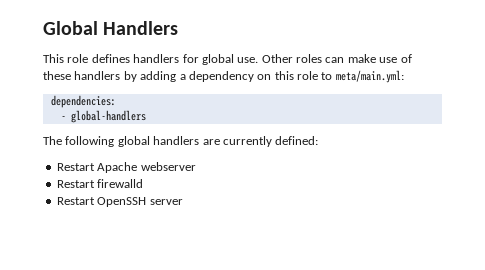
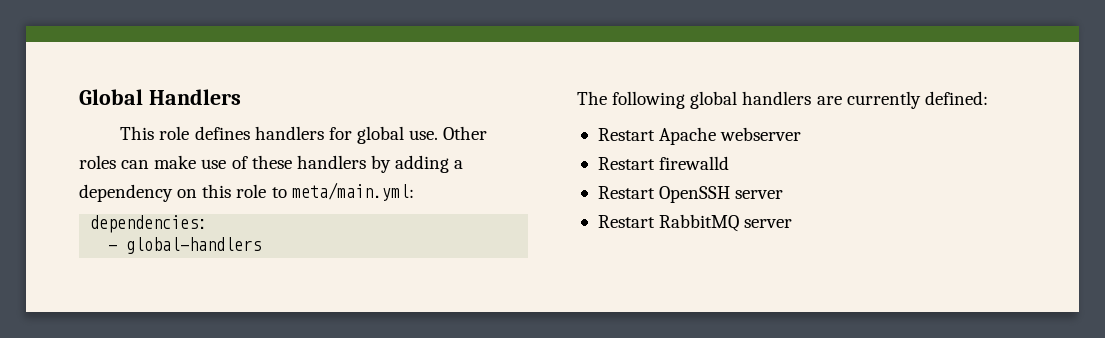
+ Restart RabbitMQ server

